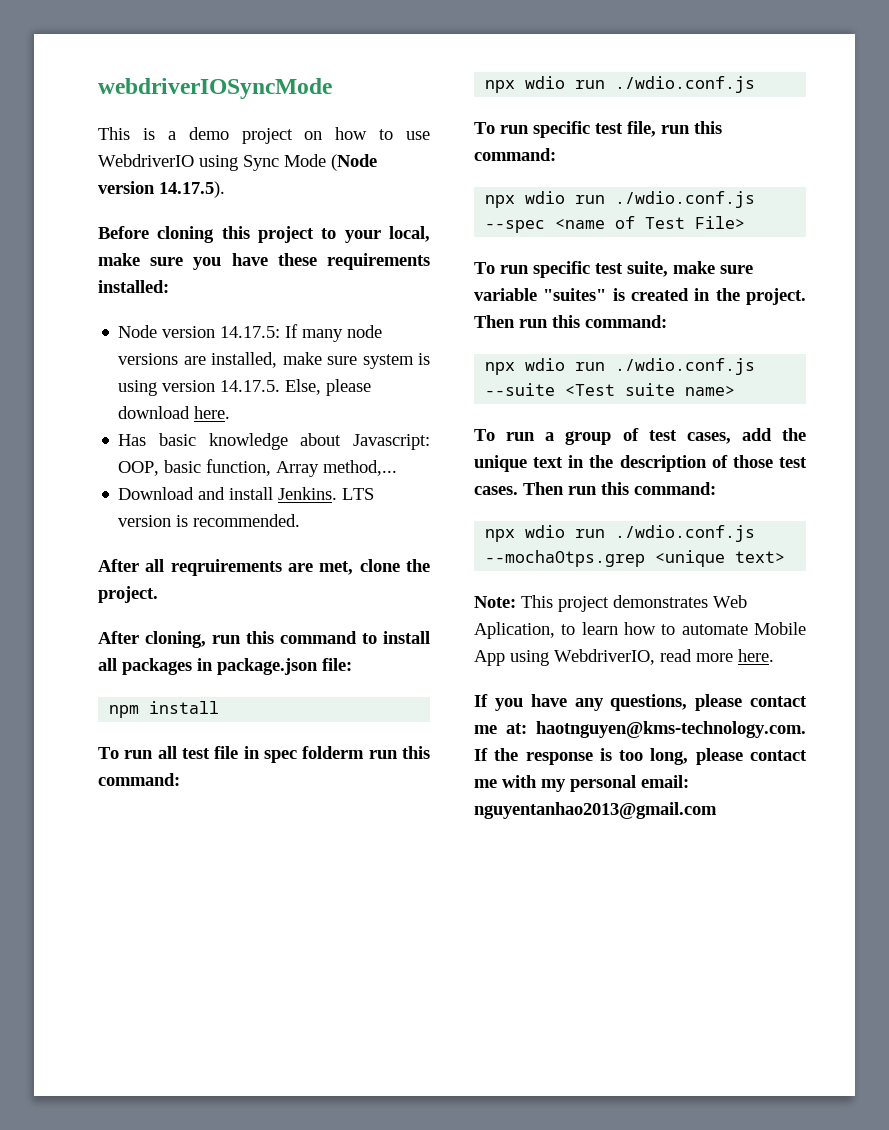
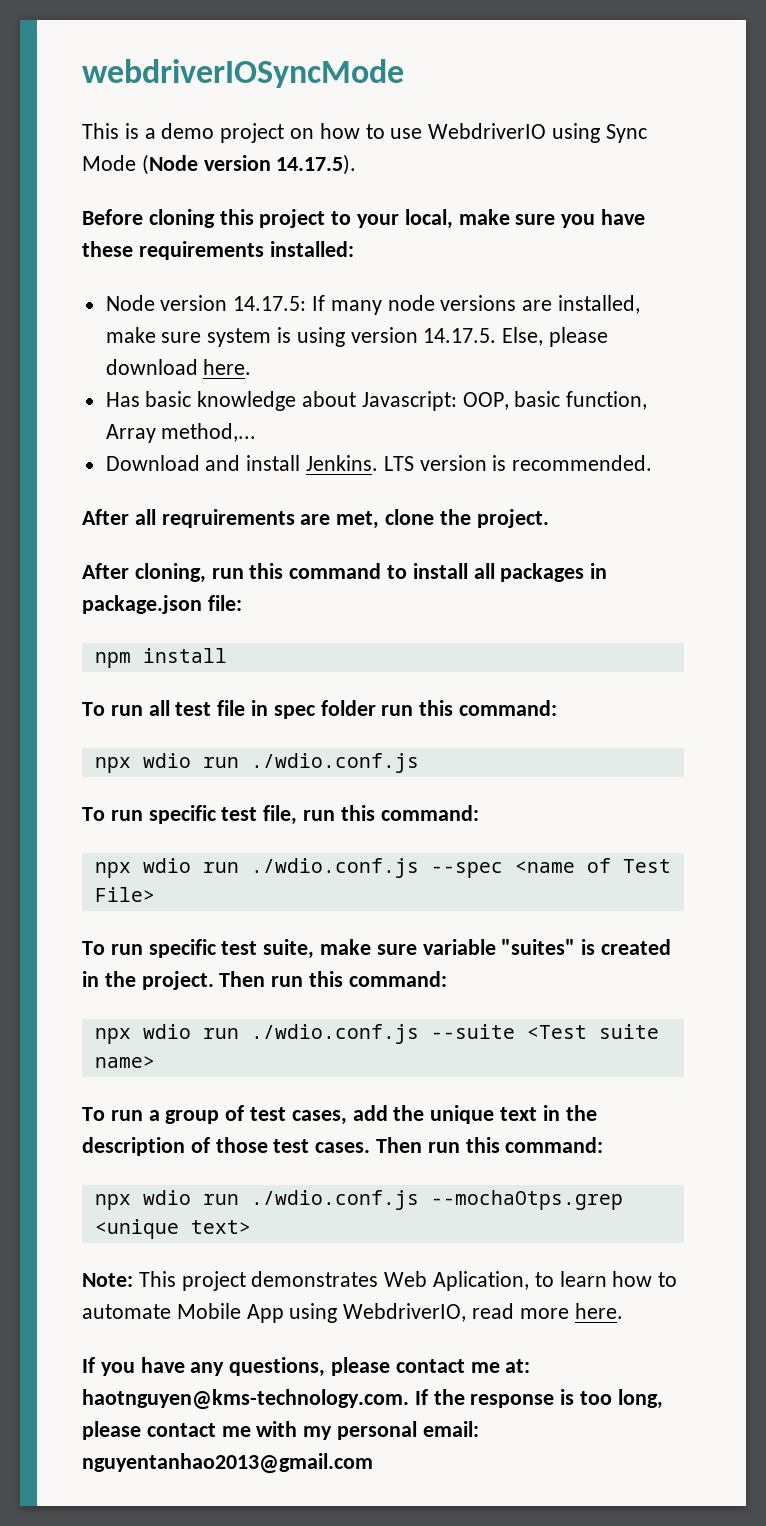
- To run all test file in spec folderm run this command:
+ To run all test file in spec folder run this command:

